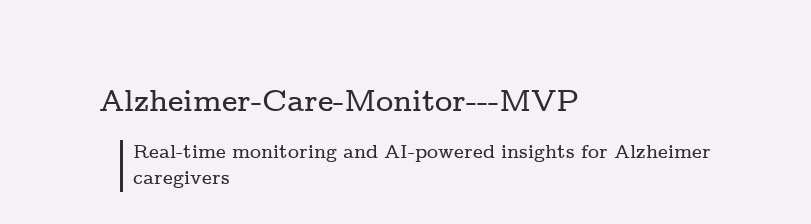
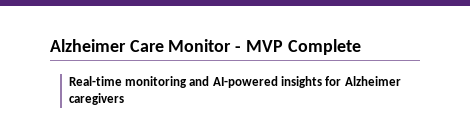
- Alzheimer-Care-Monitor---MVP
+ Alzheimer Care Monitor - MVP Complete

